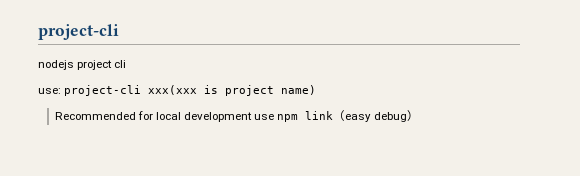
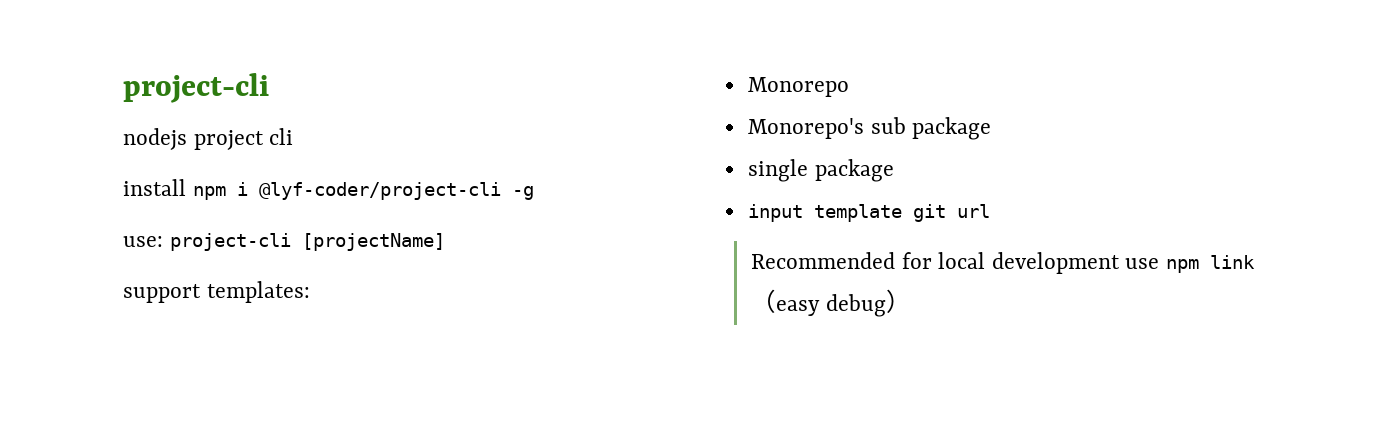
- use: project-cli xxx(xxx is project name)
+ install npm i @lyf-coder/project-cli -g
+ use: project-cli [projectName]
+ support templates:
+ Monorepo
+ Monorepo's sub package
+ single package
+ input template git url

